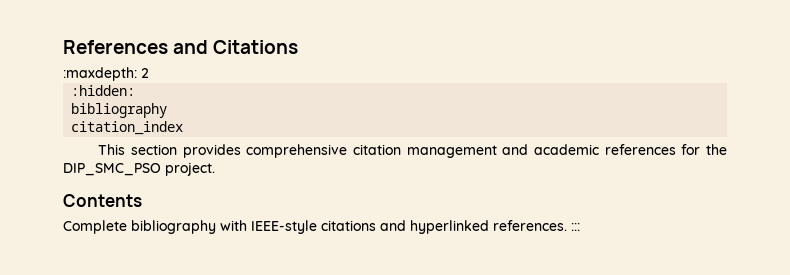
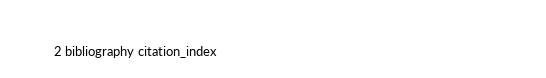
- References and Citations
- :maxdepth: 2
- :hidden:
- bibliography
- citation_index
+ 2 bibliography citation_index
- This section provides comprehensive citation management and academic references for the DIP_SMC_PSO project.
- Contents
- Complete bibliography with IEEE-style citations and hyperlinked references. :::

